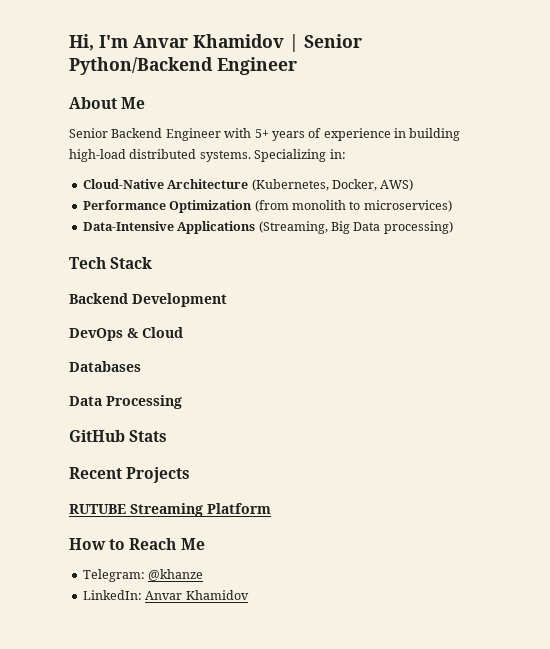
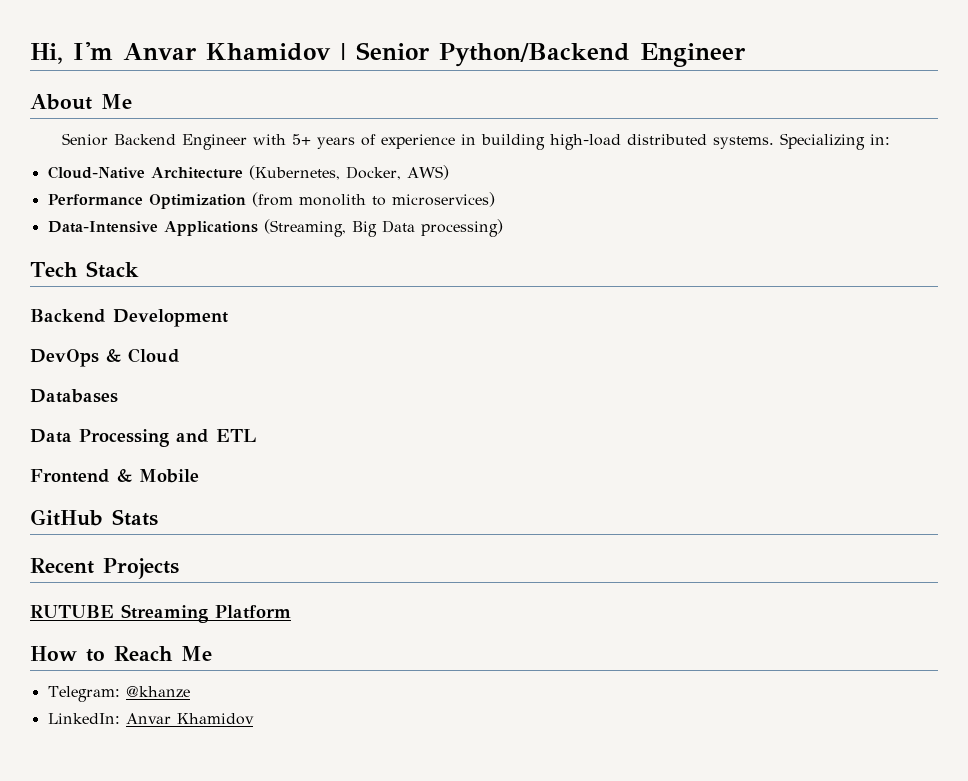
- Data Processing
+ Data Processing and ETL
+ Frontend & Mobile

